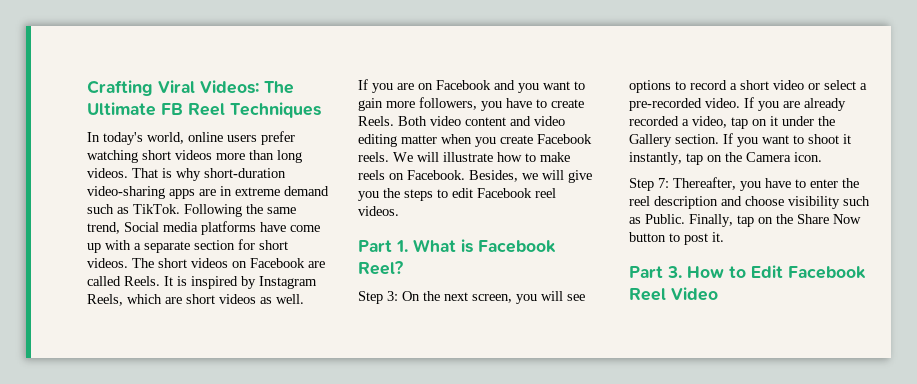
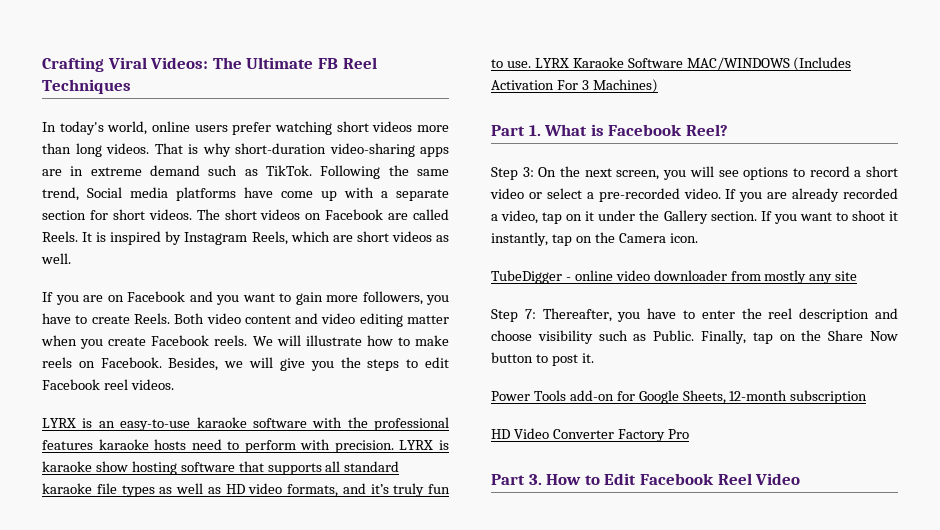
+ LYRX is an easy-to-use karaoke software with the professional features karaoke hosts need to perform with precision. LYRX is karaoke show hosting software that supports all standard karaoke file types as well as HD video formats, and it’s truly fun to use. LYRX Karaoke Software MAC/WINDOWS (Includes Activation For 3 Machines)
+ TubeDigger - online video downloader from mostly any site
+ Power Tools add-on for Google Sheets, 12-month subscription
+ HD Video Converter Factory Pro

